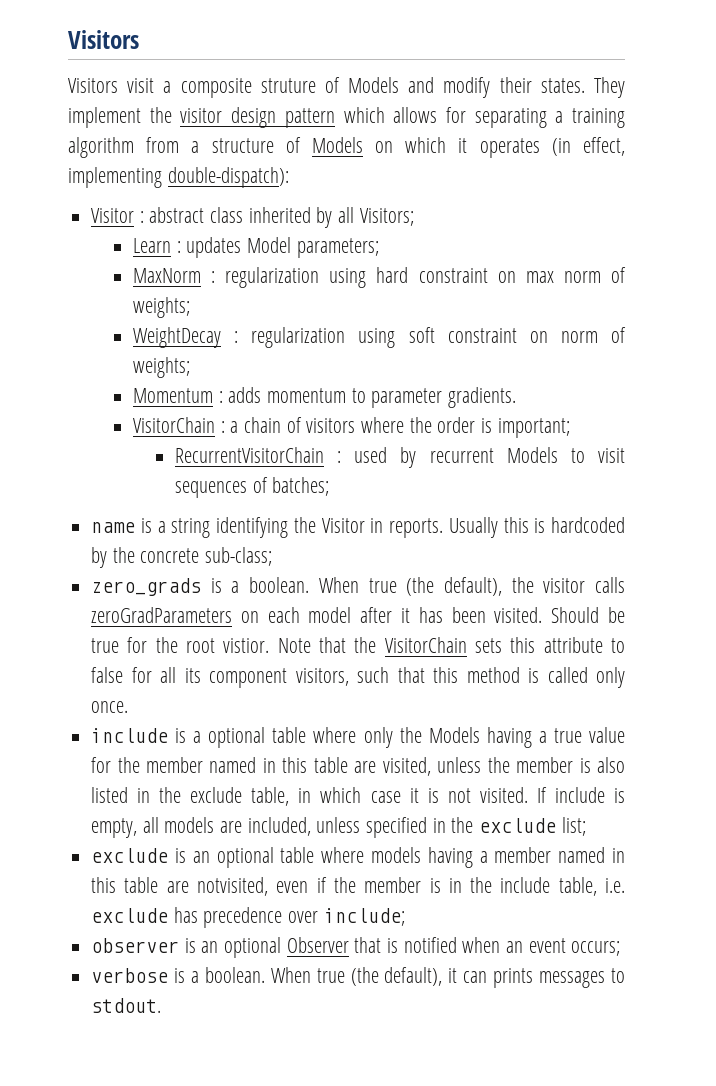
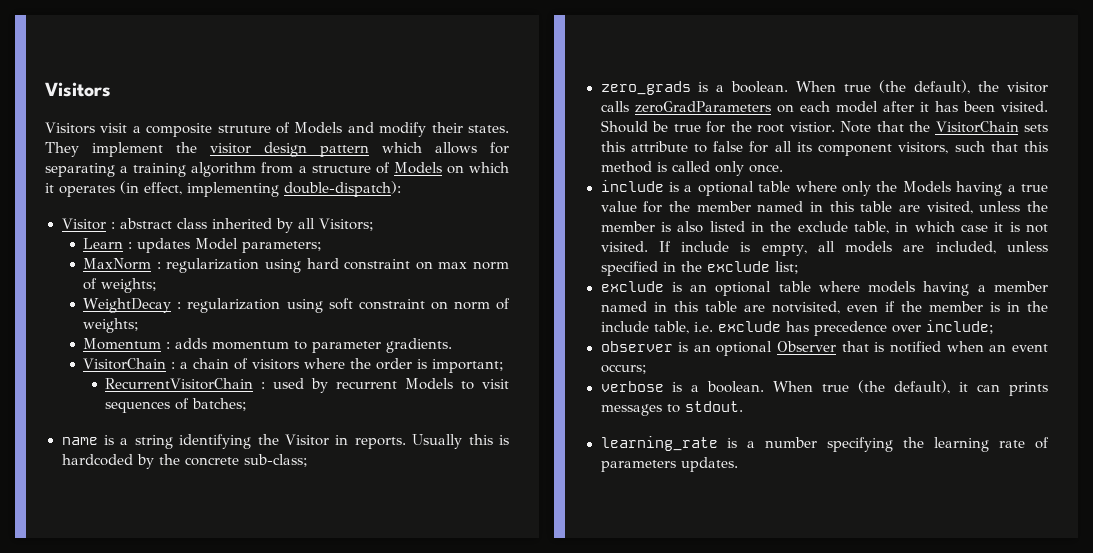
+ learning_rate is a number specifying the learning rate of parameters updates.

